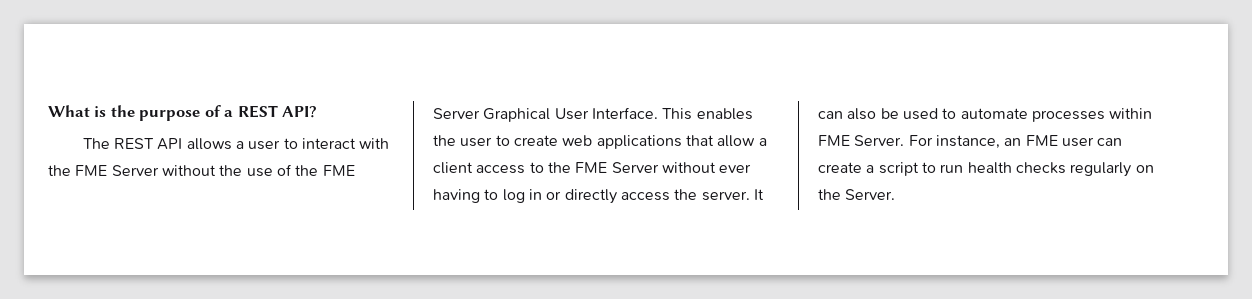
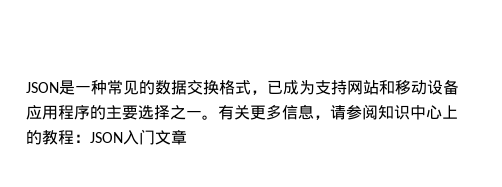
- What is the purpose of a REST API?
- The REST API allows a user to interact with the FME Server without the use of the FME Server Graphical User Interface. This enables the user to create web applications that allow a client access to the FME Server without ever having to log in or directly access the server. It can also be used to automate processes within FME Server. For instance, an FME user can create a script to run health checks regularly on the Server.
+ JSON是一种常见的数据交换格式，已成为支持网站和移动设备应用程序的主要选择之一。有关更多信息，请参阅知识中心上的教程：JSON入门文章

